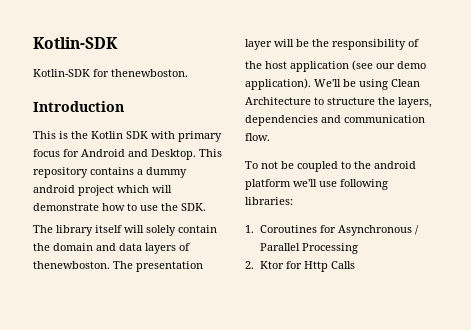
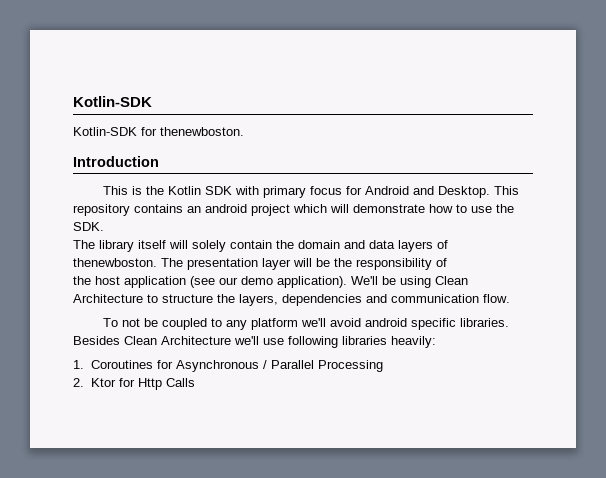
- This repository contains a dummy android project which will demonstrate how to use the SDK.
+ This repository contains an android project which will demonstrate how to use the SDK.
- To not be coupled to the android platform we'll use following libraries:
+ To not be coupled to any platform we'll avoid android specific libraries. Besides Clean Architecture we'll use following libraries heavily:

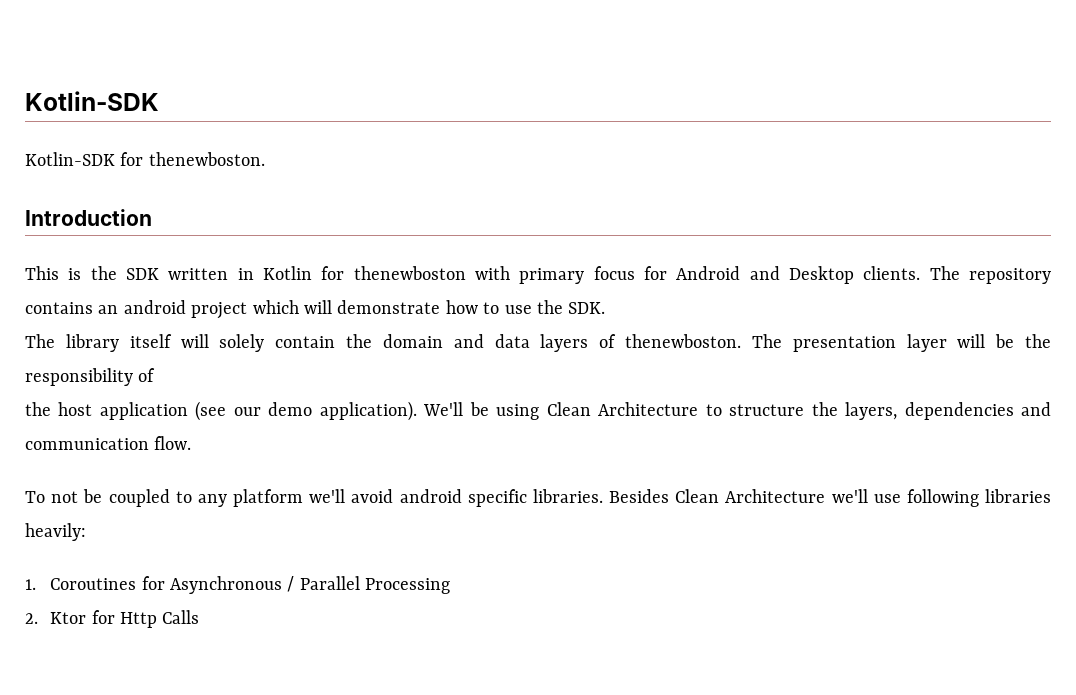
- This is the Kotlin SDK with primary focus for Android and Desktop. This repository contains an android project which will demonstrate how to use the SDK.
+ This is the SDK written in Kotlin for thenewboston with primary focus for Android and Desktop clients. The repository contains an android project which will demonstrate how to use the SDK.

